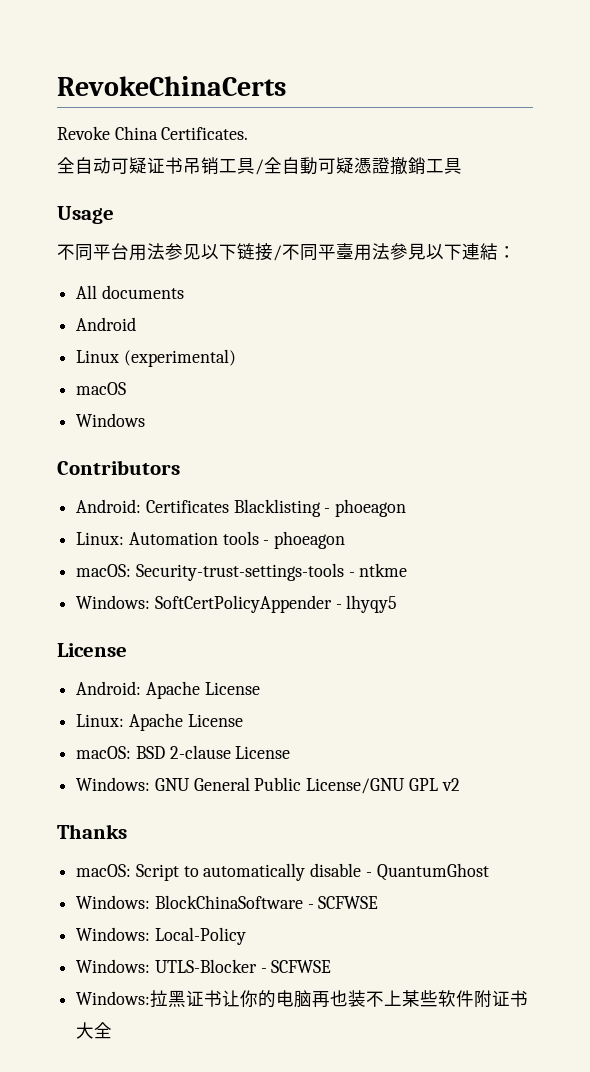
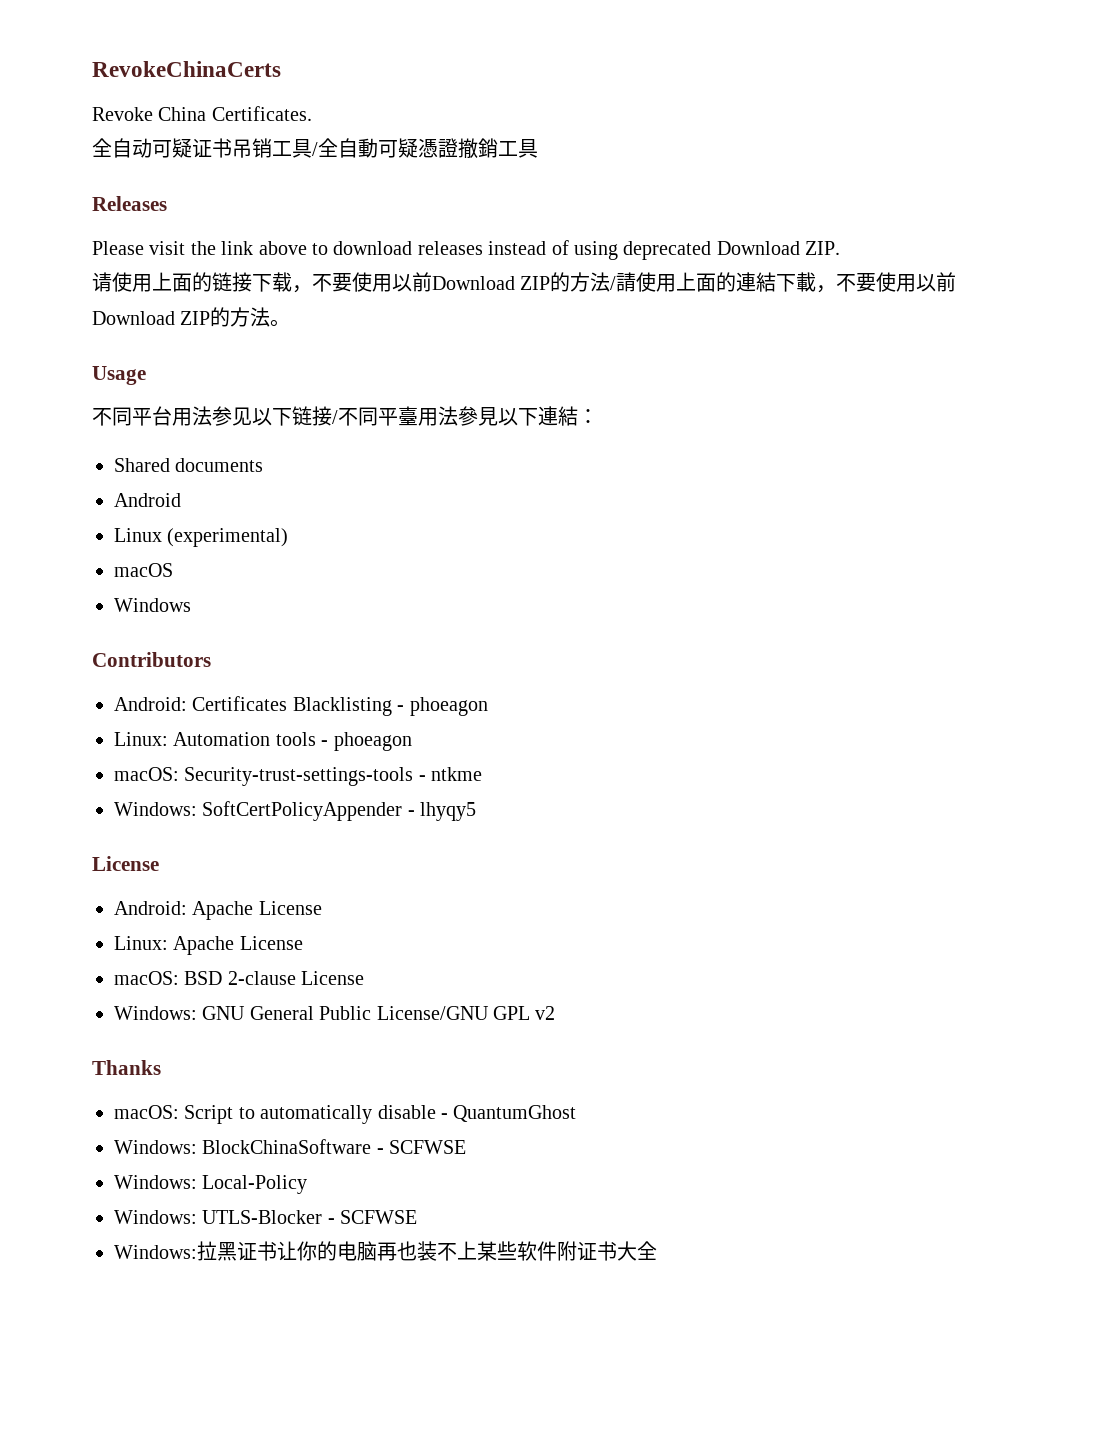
+ Releases
+ Please visit the link above to download releases instead of using deprecated Download ZIP.
+ 请使用上面的链接下载，不要使用以前Download ZIP的方法/請使用上面的連結下載，不要使用以前Download ZIP的方法。
- All documents
+ Shared documents

